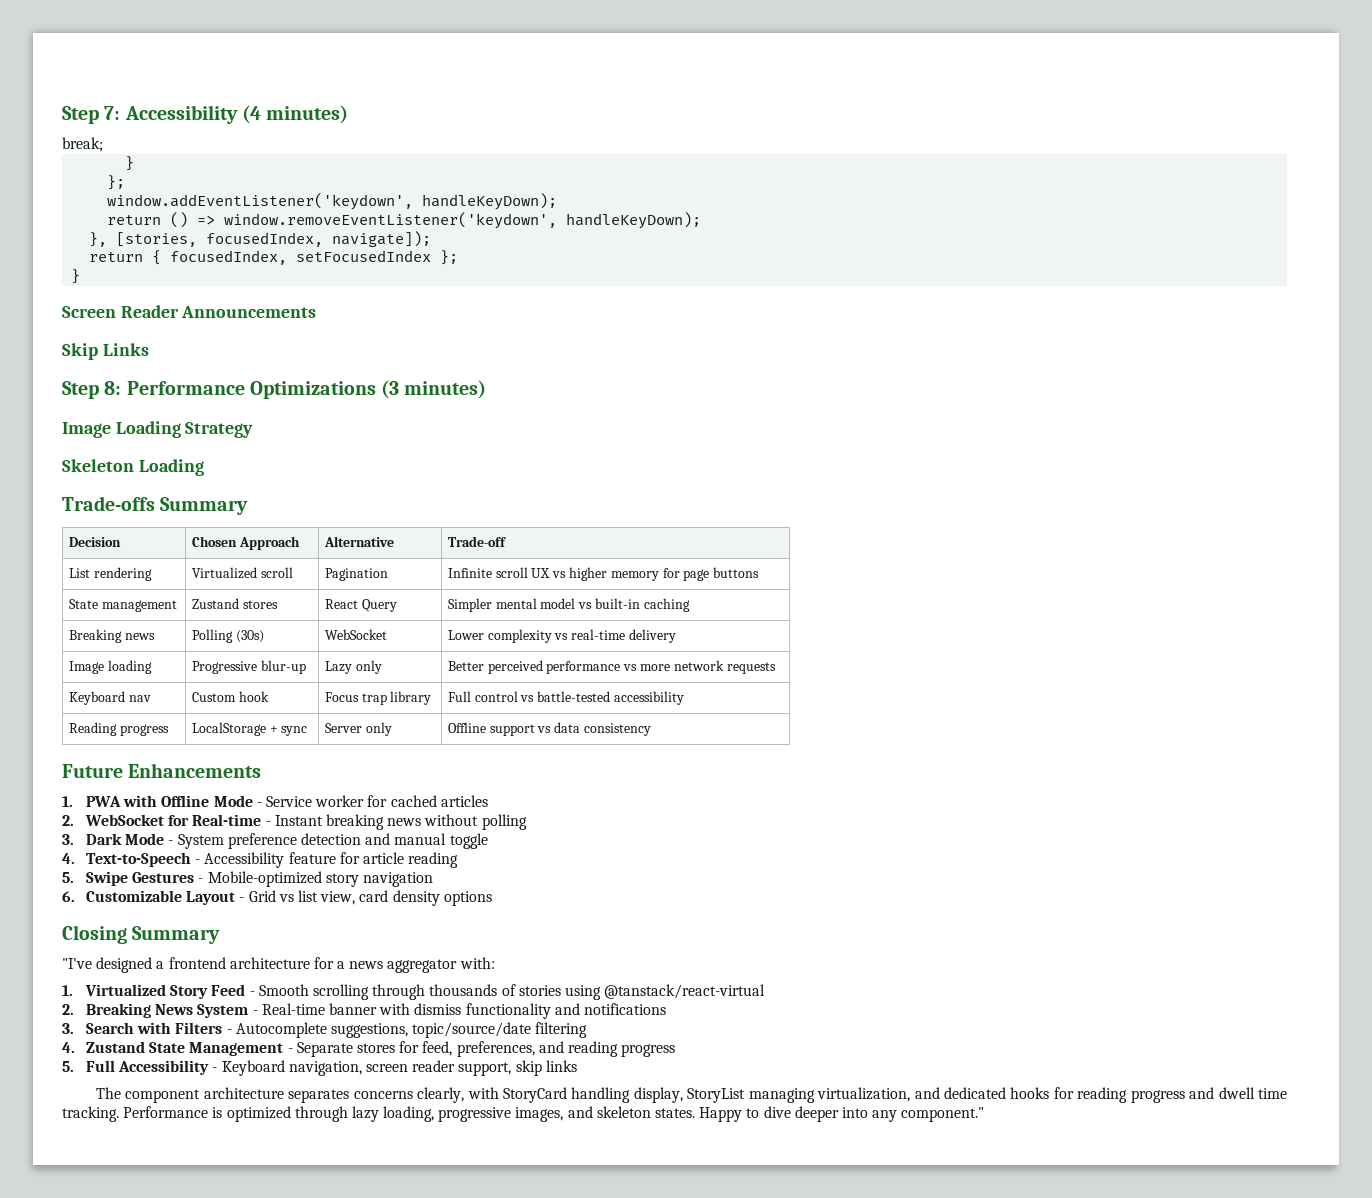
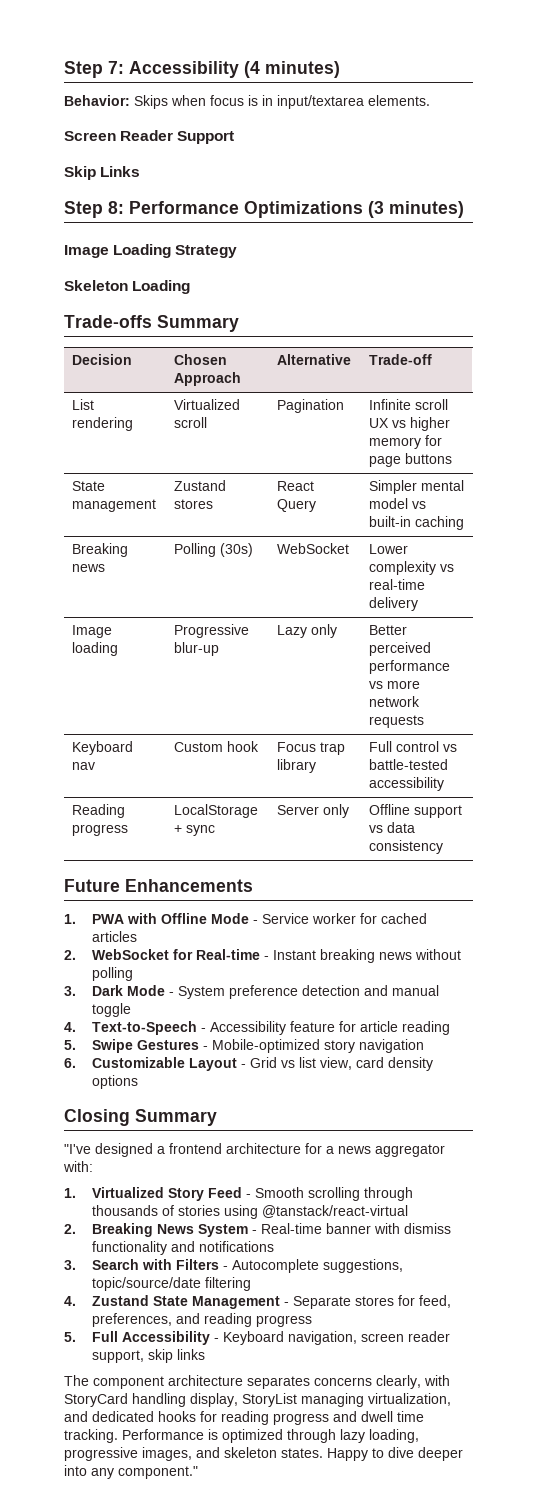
- break;
- }
- };
- window.addEventListener('keydown', handleKeyDown);
- return () => window.removeEventListener('keydown', handleKeyDown);
- }, [stories, focusedIndex, navigate]);
- return { focusedIndex, setFocusedIndex };
- }
+ Behavior: Skips when focus is in input/textarea elements.
- Screen Reader Announcements
+ Screen Reader Support

